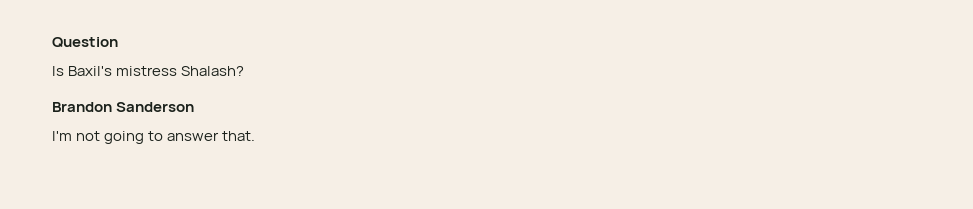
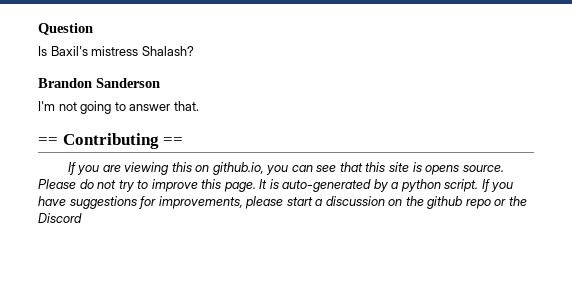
+ == Contributing ==
+ If you are viewing this on github.io, you can see that this site is opens source. Please do not try to improve this page. It is auto-generated by a python script. If you have suggestions for improvements, please start a discussion on the github repo or the Discord

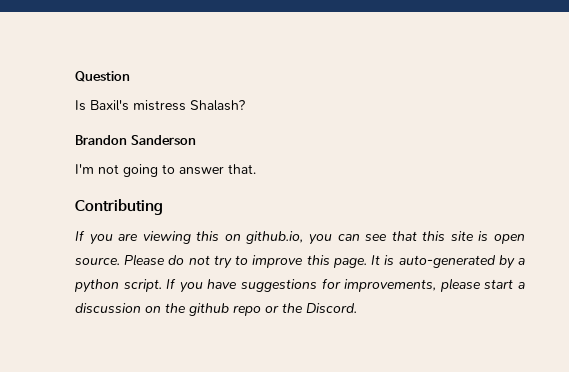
- == Contributing ==
+ Contributing
- If you are viewing this on github.io, you can see that this site is opens source.
+ If you are viewing this on github.io, you can see that this site is open source.
- If you have suggestions for improvements, please start a discussion on the github repo or the Discord
+ If you have suggestions for improvements, please start a discussion on the github repo or the Discord.

